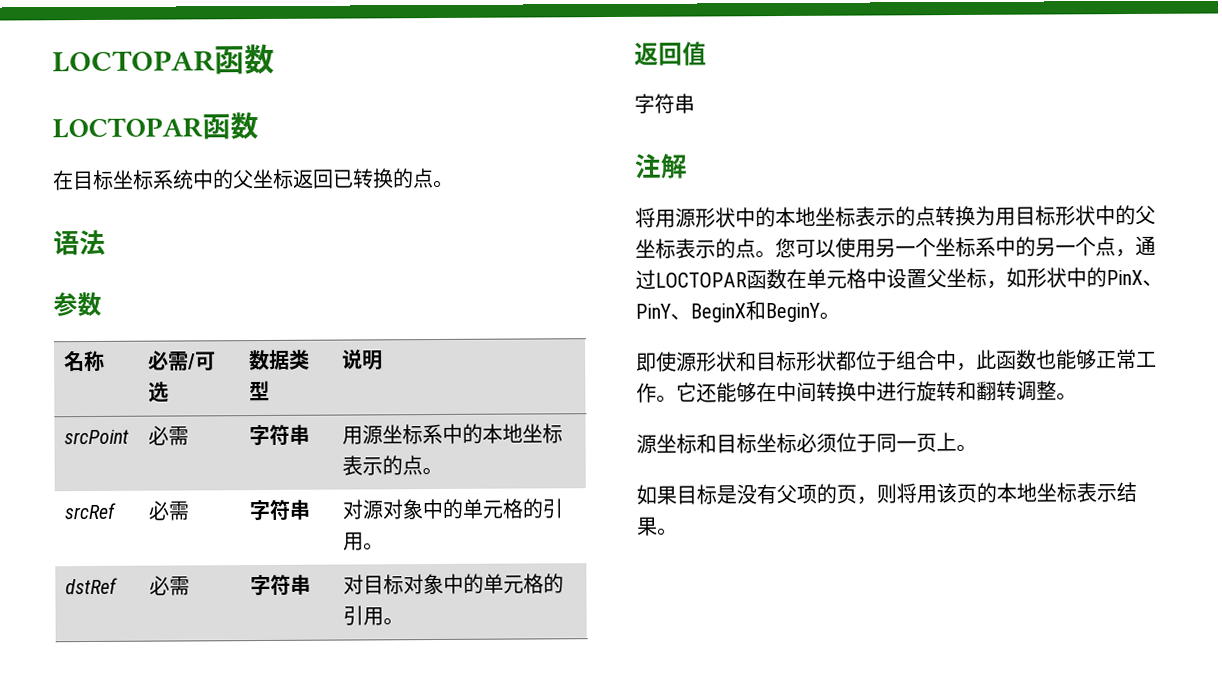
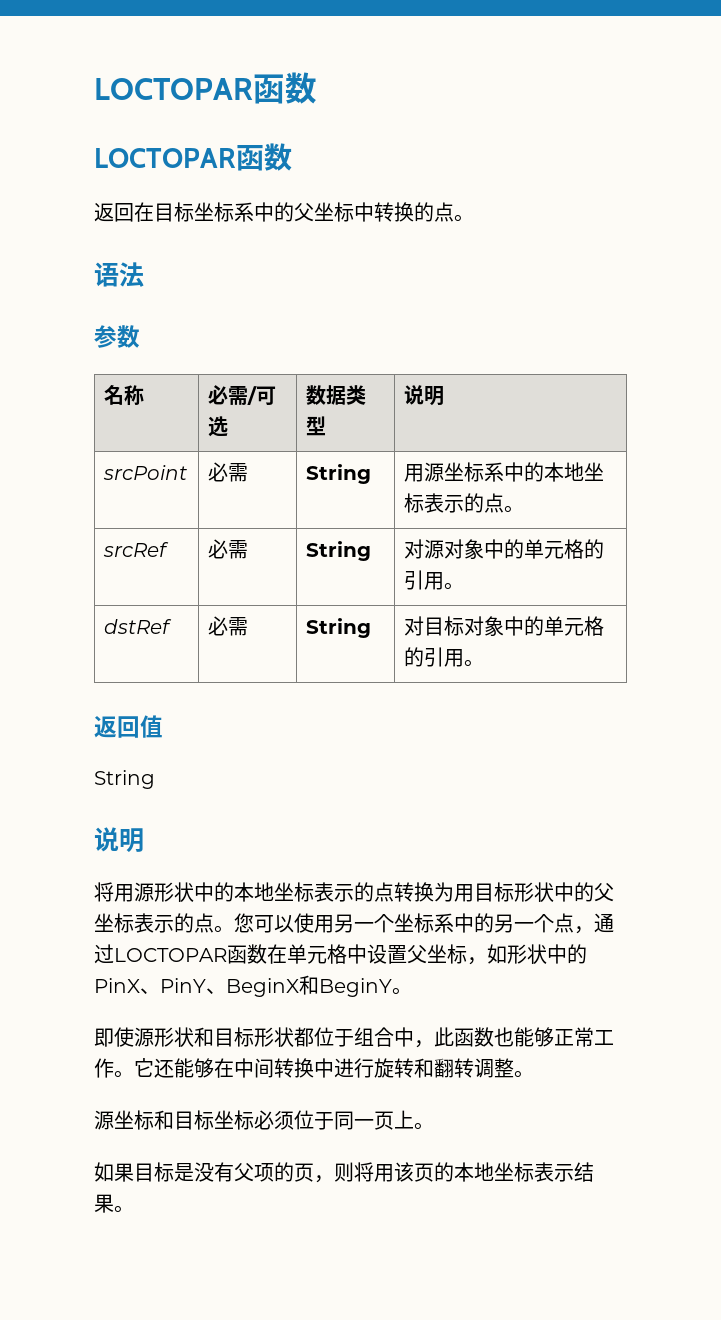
- 在目标坐标系统中的父坐标返回已转换的点。
+ 返回在目标坐标系中的父坐标中转换的点。
- srcPoint | 必需 | 字符串 | 用源坐标系中的本地坐标表示的点。
+ srcPoint | 必需 | String | 用源坐标系中的本地坐标表示的点。
- srcRef | 必需 | 字符串 | 对源对象中的单元格的引用。
+ srcRef | 必需 | String | 对源对象中的单元格的引用。
- dstRef | 必需 | 字符串 | 对目标对象中的单元格的引用。
+ dstRef | 必需 | String | 对目标对象中的单元格的引用。
  返回值
- 字符串
- 注解
+ String
+ 说明

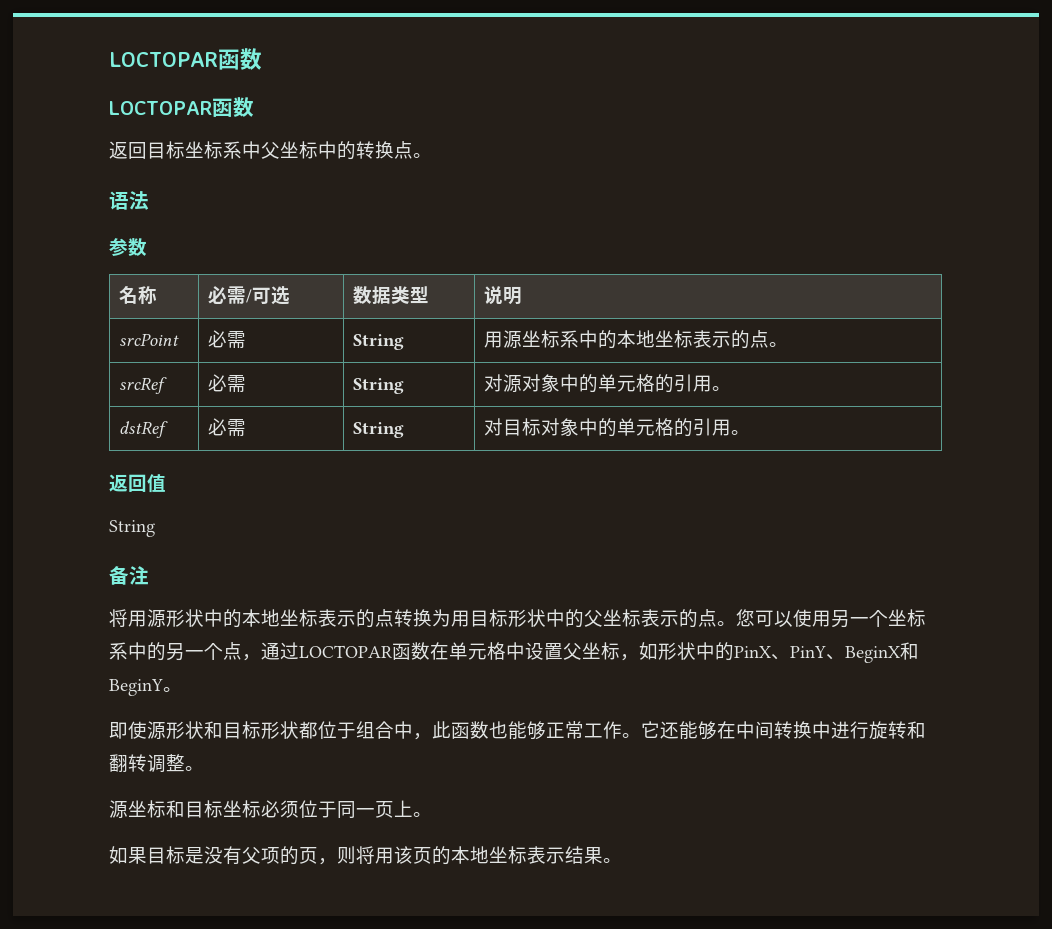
- 返回在目标坐标系中的父坐标中转换的点。
+ 返回目标坐标系中父坐标中的转换点。
  返回值
  String
- 说明
+ 备注

